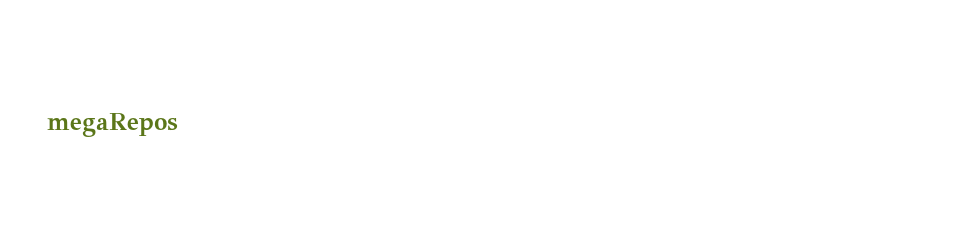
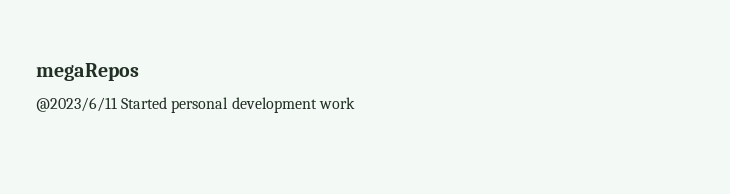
+ @2023/6/11 Started personal development work

